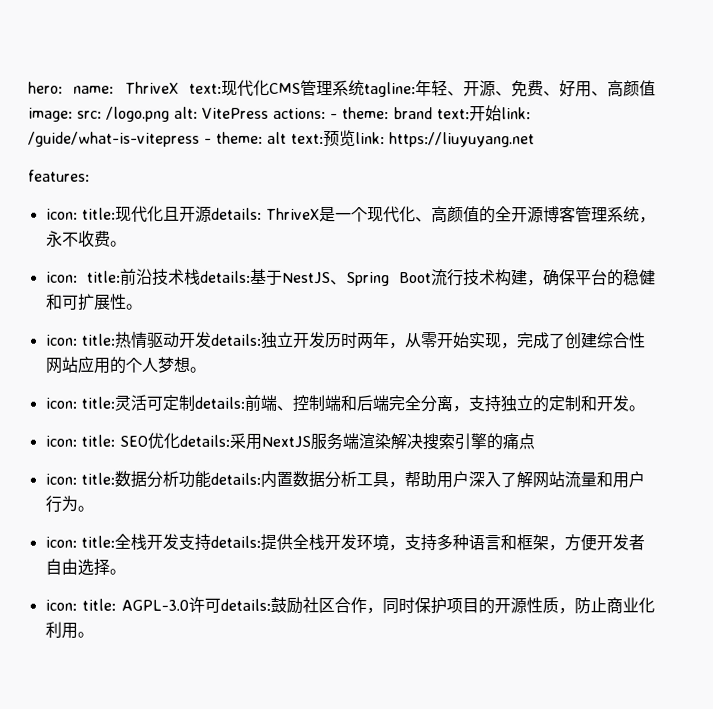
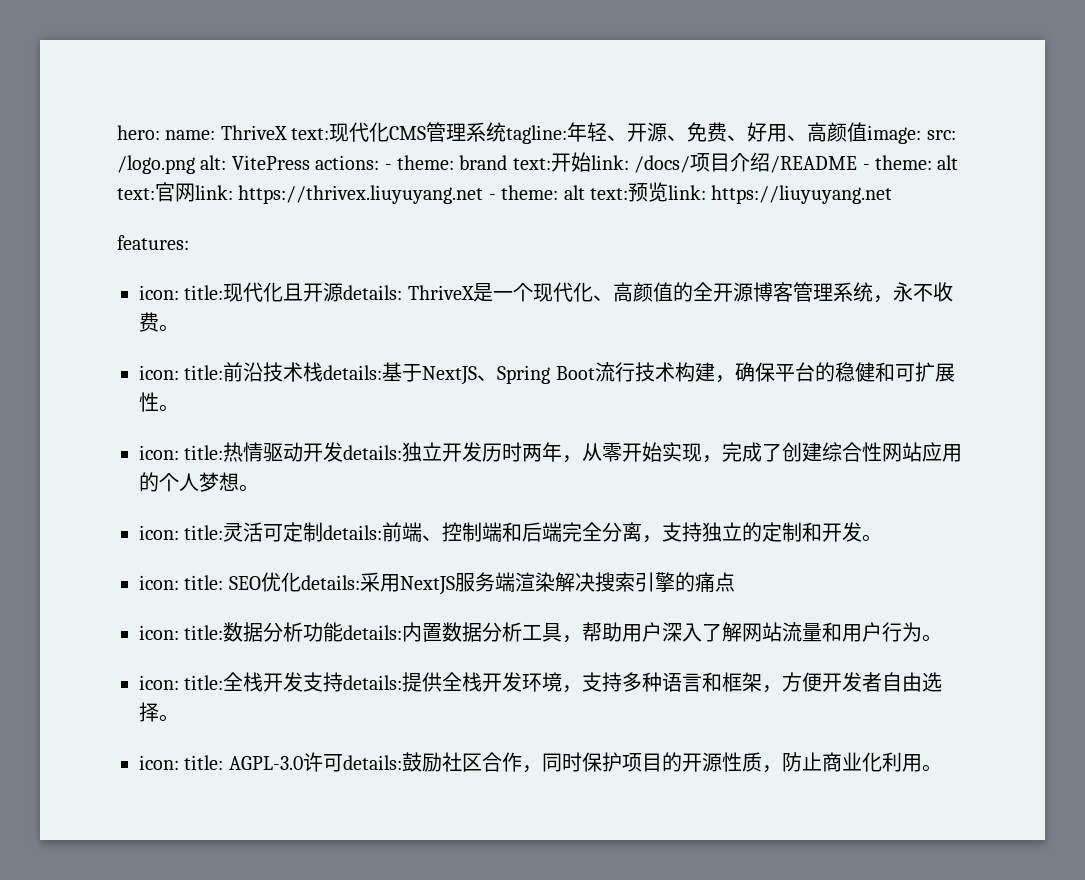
- hero: name: ThriveX text:现代化CMS管理系统tagline:年轻、开源、免费、好用、高颜值image: src: /logo.png alt: VitePress actions: - theme: brand text:开始link: /guide/what-is-vitepress - theme: alt text:预览link: https://liuyuyang.net
+ hero: name: ThriveX text:现代化CMS管理系统tagline:年轻、开源、免费、好用、高颜值image: src: /logo.png alt: VitePress actions: - theme: brand text:开始link: /docs/项目介绍/README - theme: alt text:官网link: https://thrivex.liuyuyang.net - theme: alt text:预览link: https://liuyuyang.net
- icon: title:前沿技术栈details:基于NestJS、Spring Boot流行技术构建，确保平台的稳健和可扩展性。
+ icon: title:前沿技术栈details:基于NextJS、Spring Boot流行技术构建，确保平台的稳健和可扩展性。

